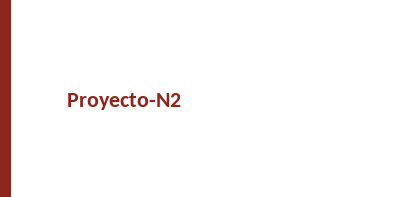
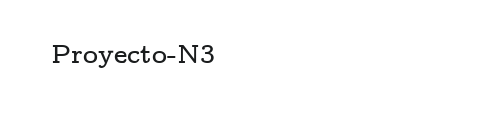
- Proyecto-N2
+ Proyecto-N3

